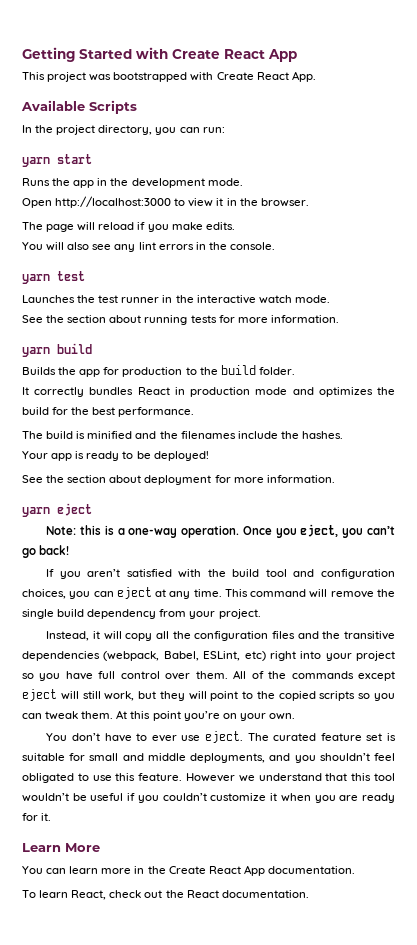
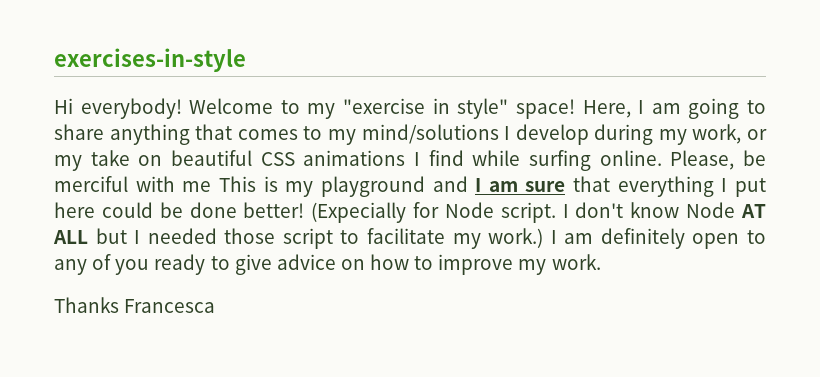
- Getting Started with Create React App
- This project was bootstrapped with Create React App.
- Available Scripts
- In the project directory, you can run:
- yarn start
- Runs the app in the development mode.
- Open http://localhost:3000 to view it in the browser.
- The page will reload if you make edits.
- You will also see any lint errors in the console.
- yarn test
- Launches the test runner in the interactive watch mode.
- See the section about running tests for more information.
- yarn build
- Builds the app for production to the build folder.
- It correctly bundles React in production mode and optimizes the build for the best performance.
- The build is minified and the filenames include the hashes.
- Your app is ready to be deployed!
- See the section about deployment for more information.
- yarn eject
- Note: this is a one-way operation. Once you eject, you can’t go back!
- If you aren’t satisfied with the build tool and configuration choices, you can eject at any time. This command will remove the single build dependency from your project.
- Instead, it will copy all the configuration files and the transitive dependencies (webpack, Babel, ESLint, etc) right into your project so you have full control over them. All of the commands except eject will still work, but they will point to the copied scripts so you can tweak them. At this point you’re on your own.
- You don’t have to ever use eject. The curated feature set is suitable for small and middle deployments, and you shouldn’t feel obligated to use this feature. However we understand that this tool wouldn’t be useful if you couldn’t customize it when you are ready for it.
- Learn More
- You can learn more in the Create React App documentation.
- To learn React, check out the React documentation.
+ exercises-in-style
+ Hi everybody! Welcome to my "exercise in style" space! Here, I am going to share anything that comes to my mind/solutions I develop during my work, or my take on beautiful CSS animations I find while surfing online. Please, be merciful with me This is my playground and I am sure that everything I put here could be done better! (Expecially for Node script. I don't know Node AT ALL but I needed those script to facilitate my work.) I am definitely open to any of you ready to give advice on how to improve my work.
+ Thanks Francesca

